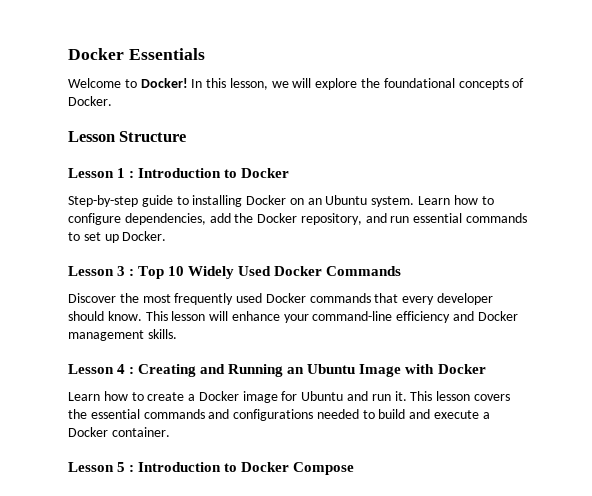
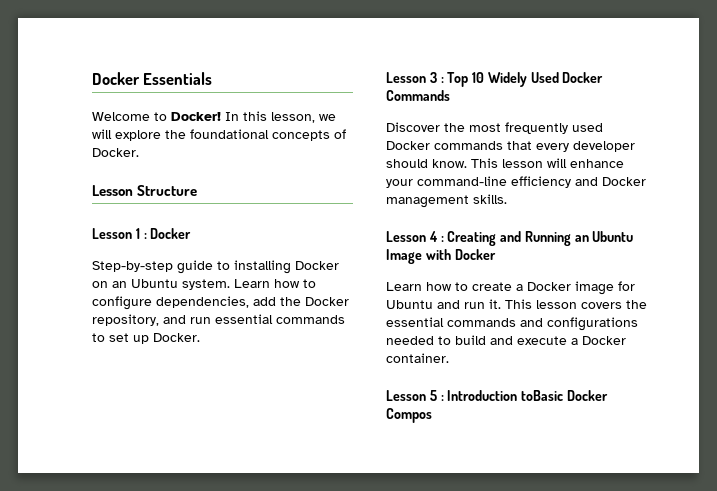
- Lesson 1 : Introduction to Docker
+ Lesson 1 : Docker
- Lesson 5 : Introduction to Docker Compose
+ Lesson 5 : Introduction toBasic Docker Compos

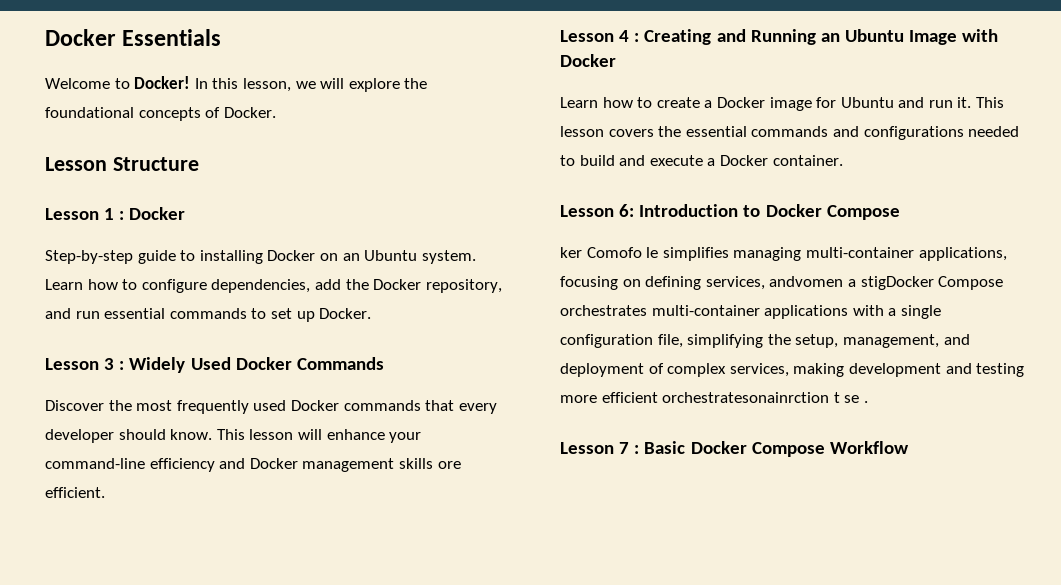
- Lesson 3 : Top 10 Widely Used Docker Commands
+ Lesson 3 : Widely Used Docker Commands
- This lesson will enhance your command-line efficiency and Docker management skills.
+ This lesson will enhance your command-line efficiency and Docker management skills ore efficient.
- Lesson 5 : Introduction toBasic Docker Compos
+ Lesson 6: Introduction to Docker Compose
+ ker Comofo le simplifies managing multi-container applications, focusing on defining services, andvomen a stigDocker Compose orchestrates multi-container applications with a single configuration file, simplifying the setup, management, and deployment of complex services, making development and testing more efficient orchestratesonainrction t se .
+ Lesson 7 : Basic Docker Compose Workflow

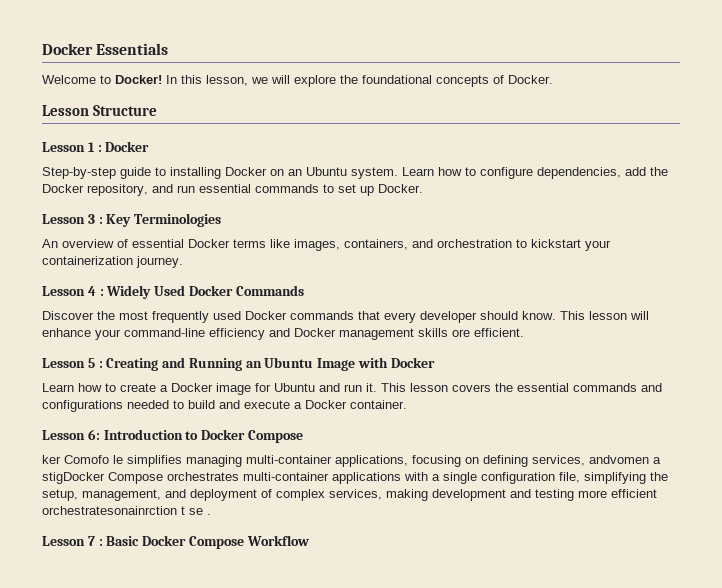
- Lesson 3 : Widely Used Docker Commands
+ Lesson 3 : Key Terminologies
+ An overview of essential Docker terms like images, containers, and orchestration to kickstart your containerization journey.
+ Lesson 4 : Widely Used Docker Commands
- Lesson 4 : Creating and Running an Ubuntu Image with Docker
+ Lesson 5 : Creating and Running an Ubuntu Image with Docker

